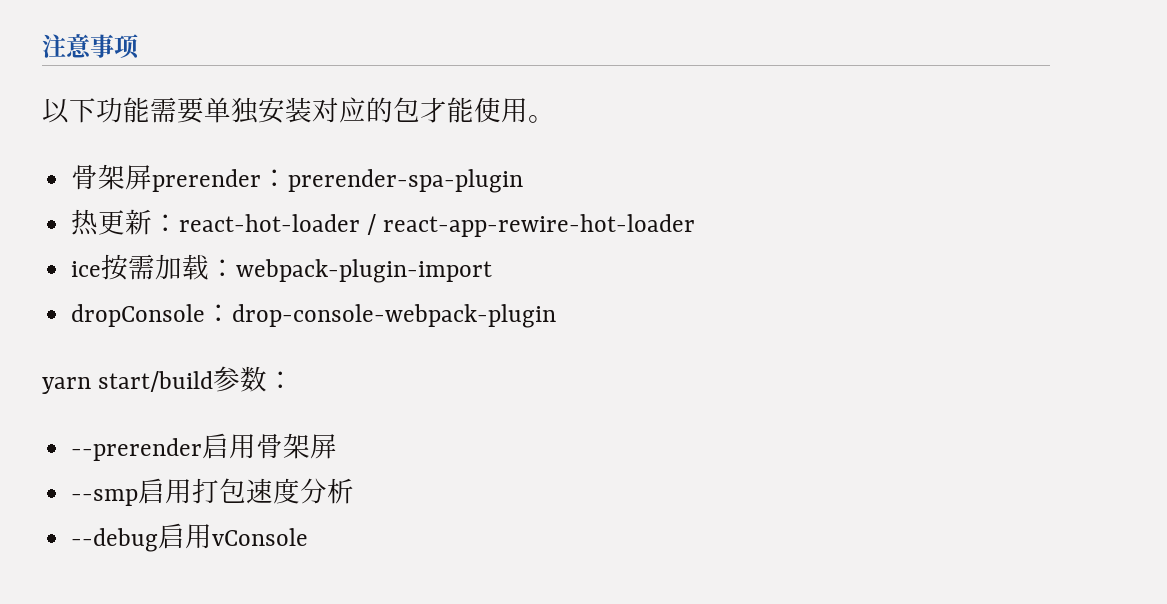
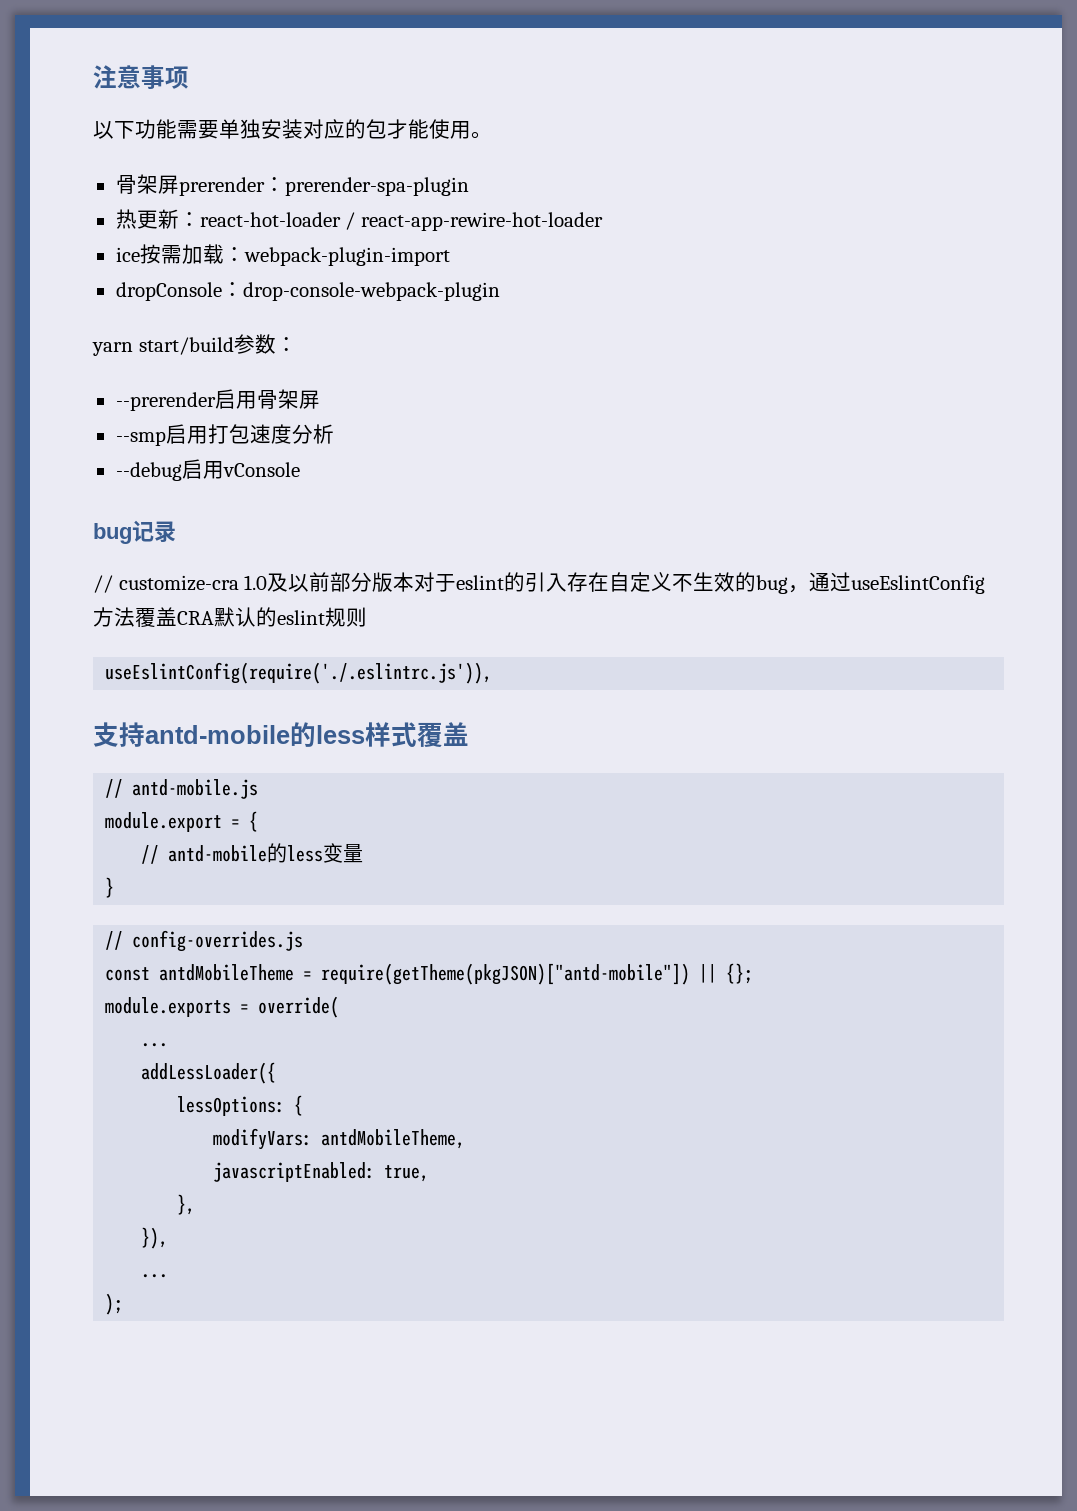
+ bug记录
+ // customize-cra 1.0及以前部分版本对于eslint的引入存在自定义不生效的bug，通过useEslintConfig方法覆盖CRA默认的eslint规则
+ useEslintConfig(require('./.eslintrc.js')),
+ 支持antd-mobile的less样式覆盖
+ // antd-mobile.js
+ module.export = {
+ // antd-mobile的less变量
+ }
+ // config-overrides.js
+ const antdMobileTheme = require(getTheme(pkgJSON)["antd-mobile"]) || {};
+ module.exports = override(
+ ...
+ addLessLoader({
+ lessOptions: {
+ modifyVars: antdMobileTheme,
+ javascriptEnabled: true,
+ },
+ }),
+ ...
+ );

